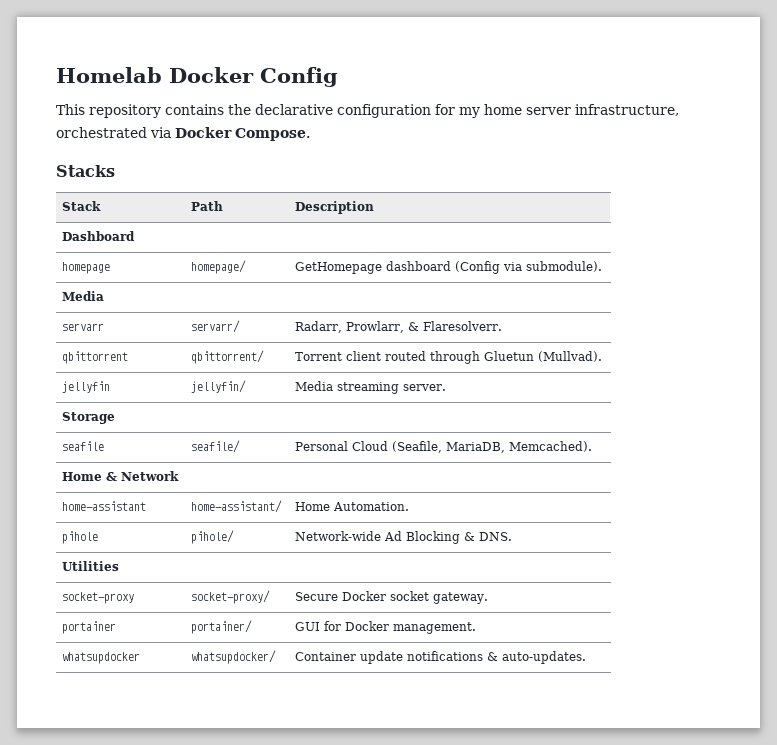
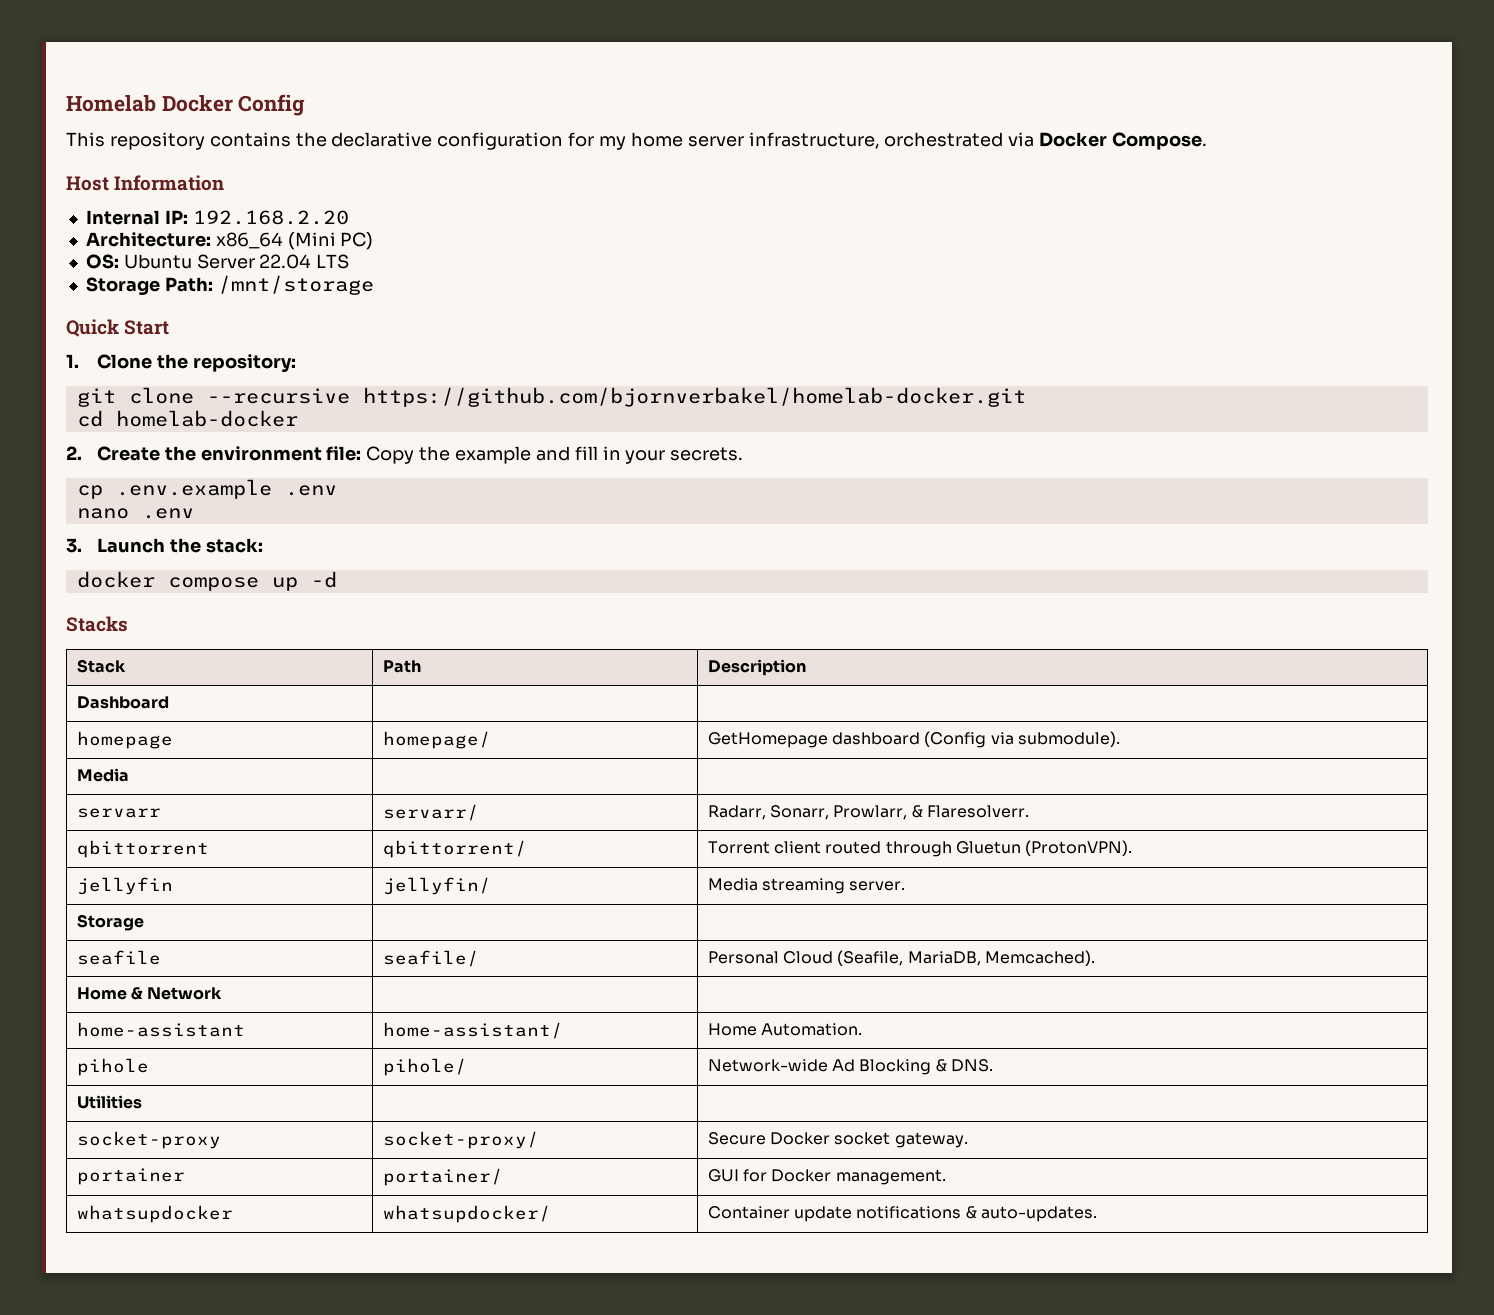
+ Host Information
+ Internal IP: 192.168.2.20
+ Architecture: x86_64 (Mini PC)
+ OS: Ubuntu Server 22.04 LTS
+ Storage Path: /mnt/storage
+ Quick Start
+ 1. Clone the repository:
+ git clone --recursive https://github.com/bjornverbakel/homelab-docker.git
+ cd homelab-docker
+ 2. Create the environment file: Copy the example and fill in your secrets.
+ cp .env.example .env
+ nano .env
+ 3. Launch the stack:
+ docker compose up -d
- servarr | servarr/ | Radarr, Prowlarr, & Flaresolverr.
+ servarr | servarr/ | Radarr, Sonarr, Prowlarr, & Flaresolverr.
- qbittorrent | qbittorrent/ | Torrent client routed through Gluetun (Mullvad).
+ qbittorrent | qbittorrent/ | Torrent client routed through Gluetun (ProtonVPN).

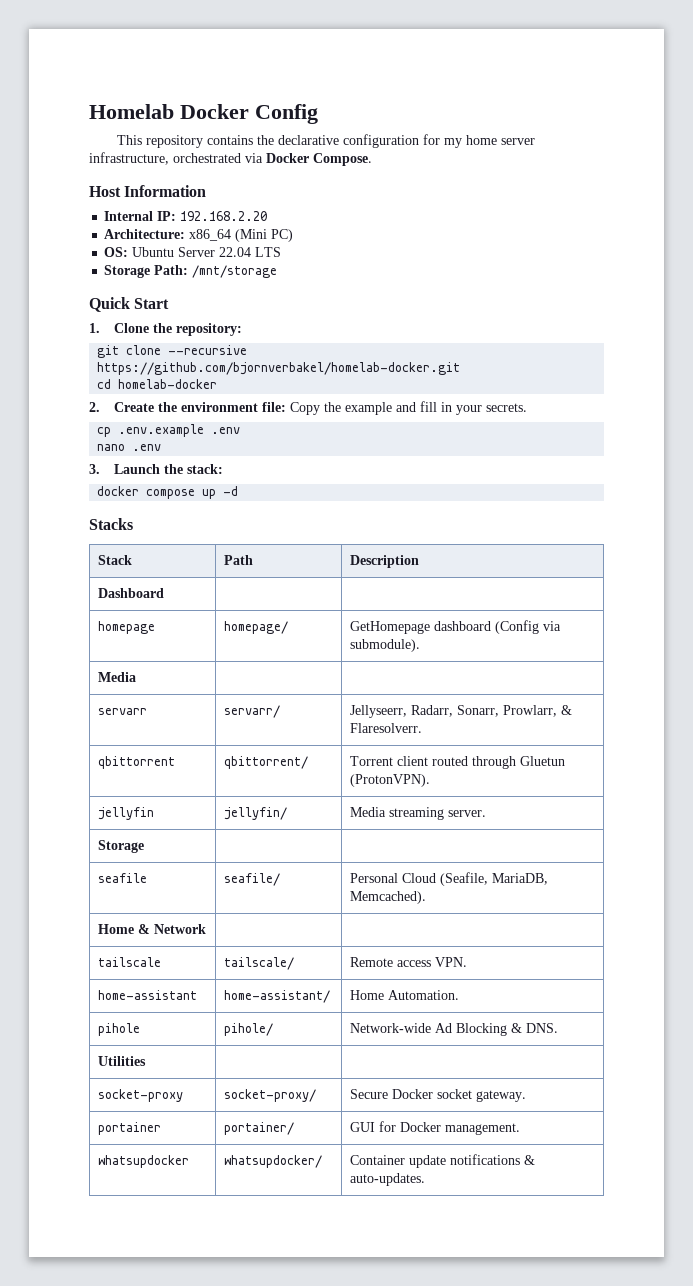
- servarr | servarr/ | Radarr, Sonarr, Prowlarr, & Flaresolverr.
+ servarr | servarr/ | Jellyseerr, Radarr, Sonarr, Prowlarr, & Flaresolverr.
+ tailscale | tailscale/ | Remote access VPN.

